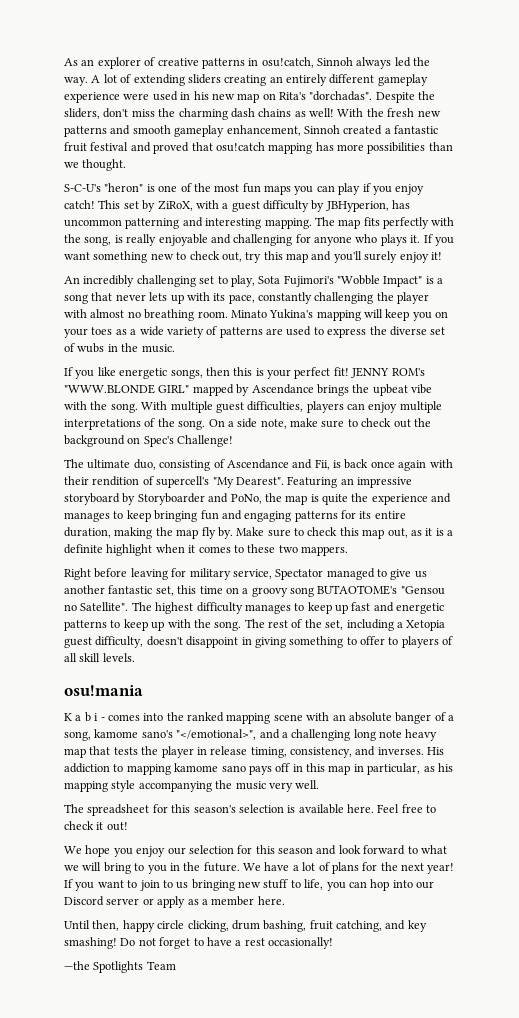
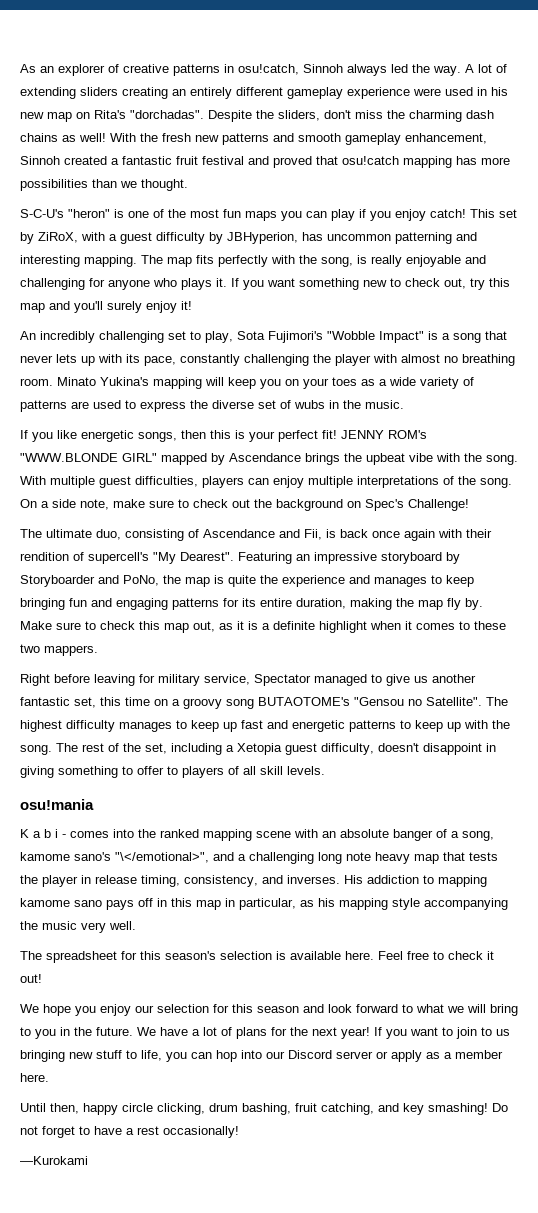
- K a b i - comes into the ranked mapping scene with an absolute banger of a song, kamome sano's "</emotional>", and a challenging long note heavy map that tests the player in release timing, consistency, and inverses.
+ K a b i - comes into the ranked mapping scene with an absolute banger of a song, kamome sano's "\</emotional>", and a challenging long note heavy map that tests the player in release timing, consistency, and inverses.
- —the Spotlights Team
+ —Kurokami

